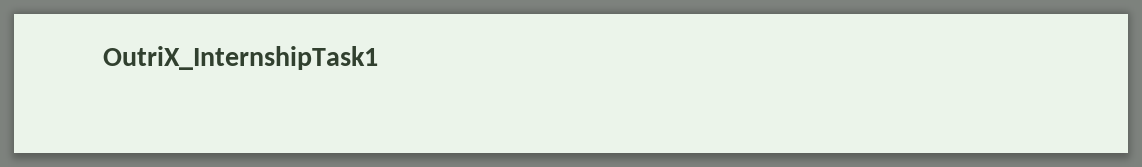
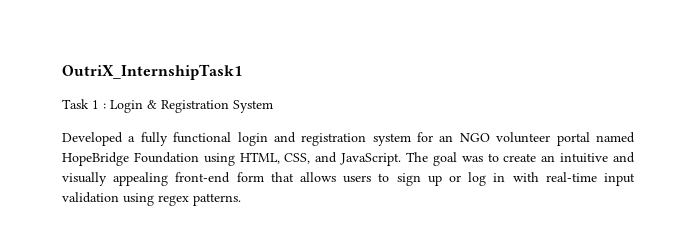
+ Task 1 : Login & Registration System
+ Developed a fully functional login and registration system for an NGO volunteer portal named HopeBridge Foundation using HTML, CSS, and JavaScript. The goal was to create an intuitive and visually appealing front-end form that allows users to sign up or log in with real-time input validation using regex patterns.

